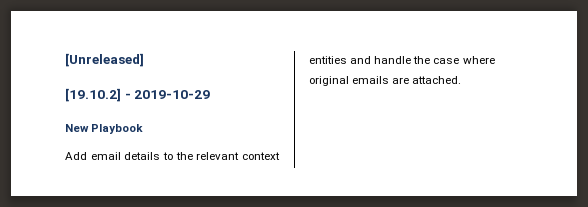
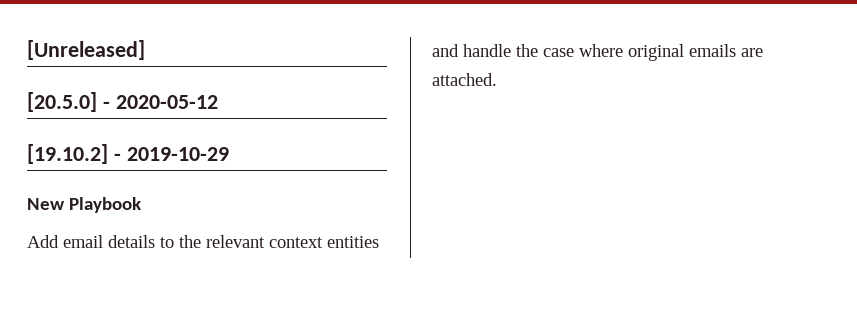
+ [20.5.0] - 2020-05-12

